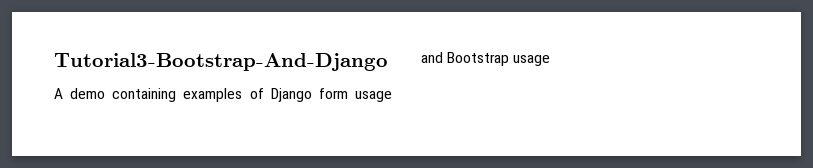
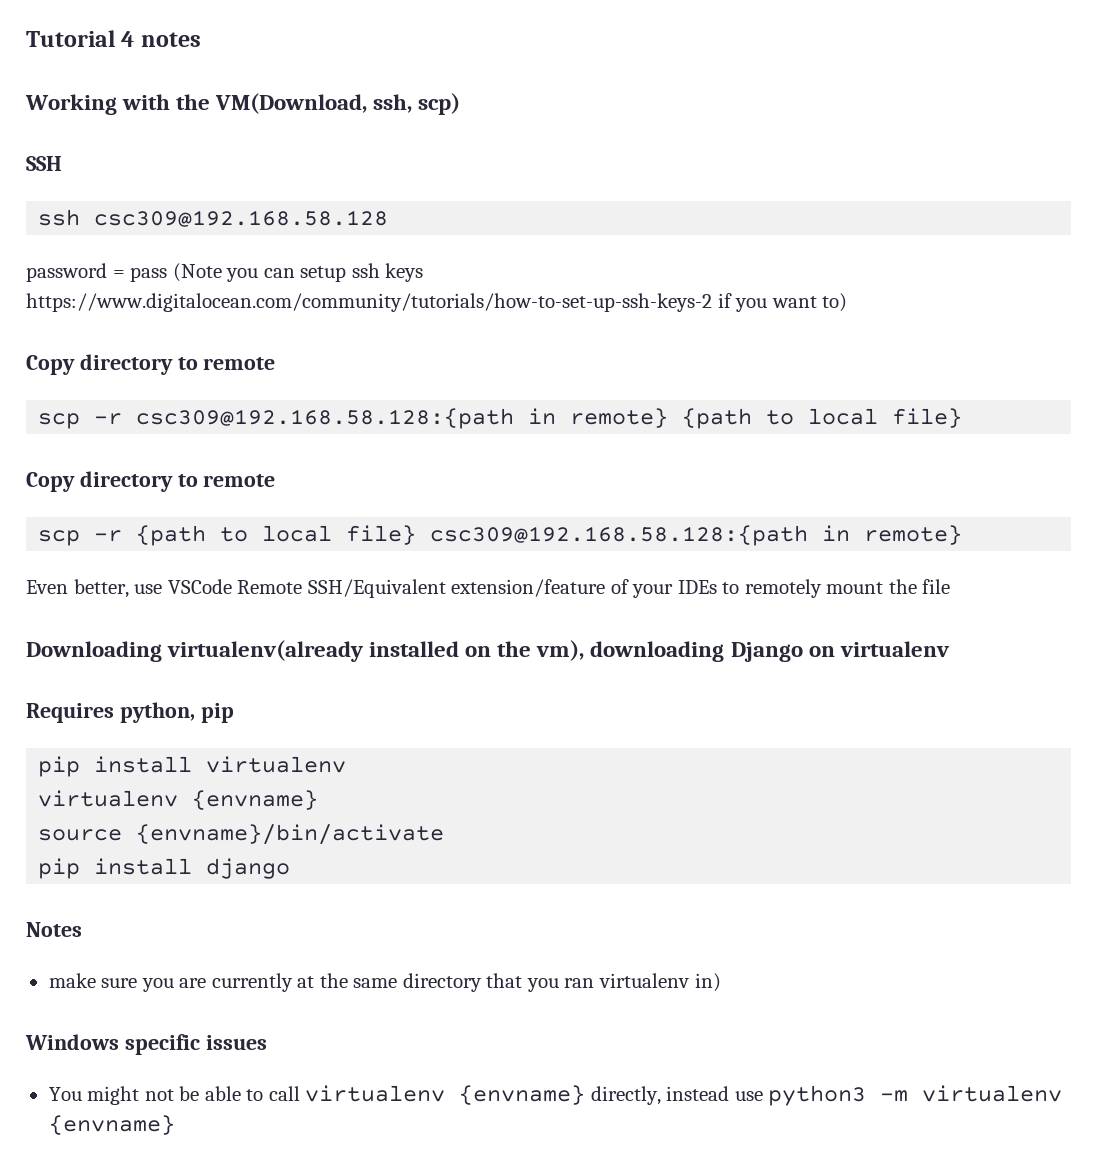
- Tutorial3-Bootstrap-And-Django
- A demo containing examples of Django form usage and Bootstrap usage
+ Tutorial 4 notes
+ Working with the VM(Download, ssh, scp)
+ SSH
+ ssh csc309@192.168.58.128
+ password = pass (Note you can setup ssh keys https://www.digitalocean.com/community/tutorials/how-to-set-up-ssh-keys-2 if you want to)
+ Copy directory to remote
+ scp -r csc309@192.168.58.128:{path in remote} {path to local file}
+ Copy directory to remote
+ scp -r {path to local file} csc309@192.168.58.128:{path in remote}
+ Even better, use VSCode Remote SSH/Equivalent extension/feature of your IDEs to remotely mount the file
+ Downloading virtualenv(already installed on the vm), downloading Django on virtualenv
+ Requires python, pip
+ pip install virtualenv
+ virtualenv {envname}
+ source {envname}/bin/activate
+ pip install django
+ Notes
+ make sure you are currently at the same directory that you ran virtualenv in)
+ Windows specific issues
+ You might not be able to call virtualenv {envname} directly, instead use python3 -m virtualenv {envname}

